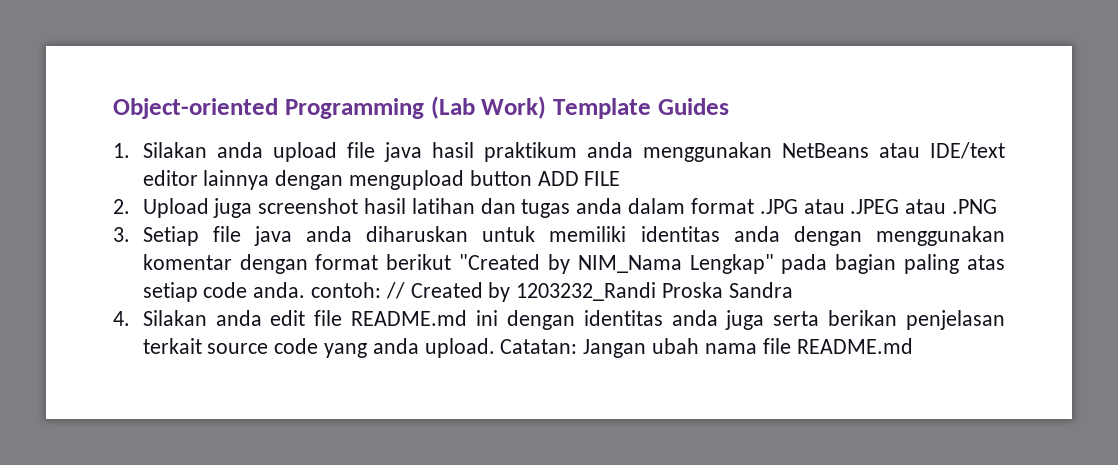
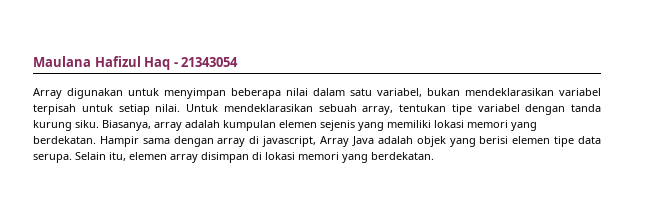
- Object-oriented Programming (Lab Work) Template Guides
- 1. Silakan anda upload file java hasil praktikum anda menggunakan NetBeans atau IDE/text editor lainnya dengan mengupload button ADD FILE
- 2. Upload juga screenshot hasil latihan dan tugas anda dalam format .JPG atau .JPEG atau .PNG
- 3. Setiap file java anda diharuskan untuk memiliki identitas anda dengan menggunakan komentar dengan format berikut "Created by NIM_Nama Lengkap" pada bagian paling atas setiap code anda. contoh: // Created by 1203232_Randi Proska Sandra
- 4. Silakan anda edit file README.md ini dengan identitas anda juga serta berikan penjelasan terkait source code yang anda upload. Catatan: Jangan ubah nama file README.md
+ Maulana Hafizul Haq - 21343054
+ Array digunakan untuk menyimpan beberapa nilai dalam satu variabel, bukan mendeklarasikan variabel terpisah untuk setiap nilai. Untuk mendeklarasikan sebuah array, tentukan tipe variabel dengan tanda kurung siku. Biasanya, array adalah kumpulan elemen sejenis yang memiliki lokasi memori yang berdekatan. Hampir sama dengan array di javascript, Array Java adalah objek yang berisi elemen tipe data serupa. Selain itu, elemen array disimpan di lokasi memori yang berdekatan.

